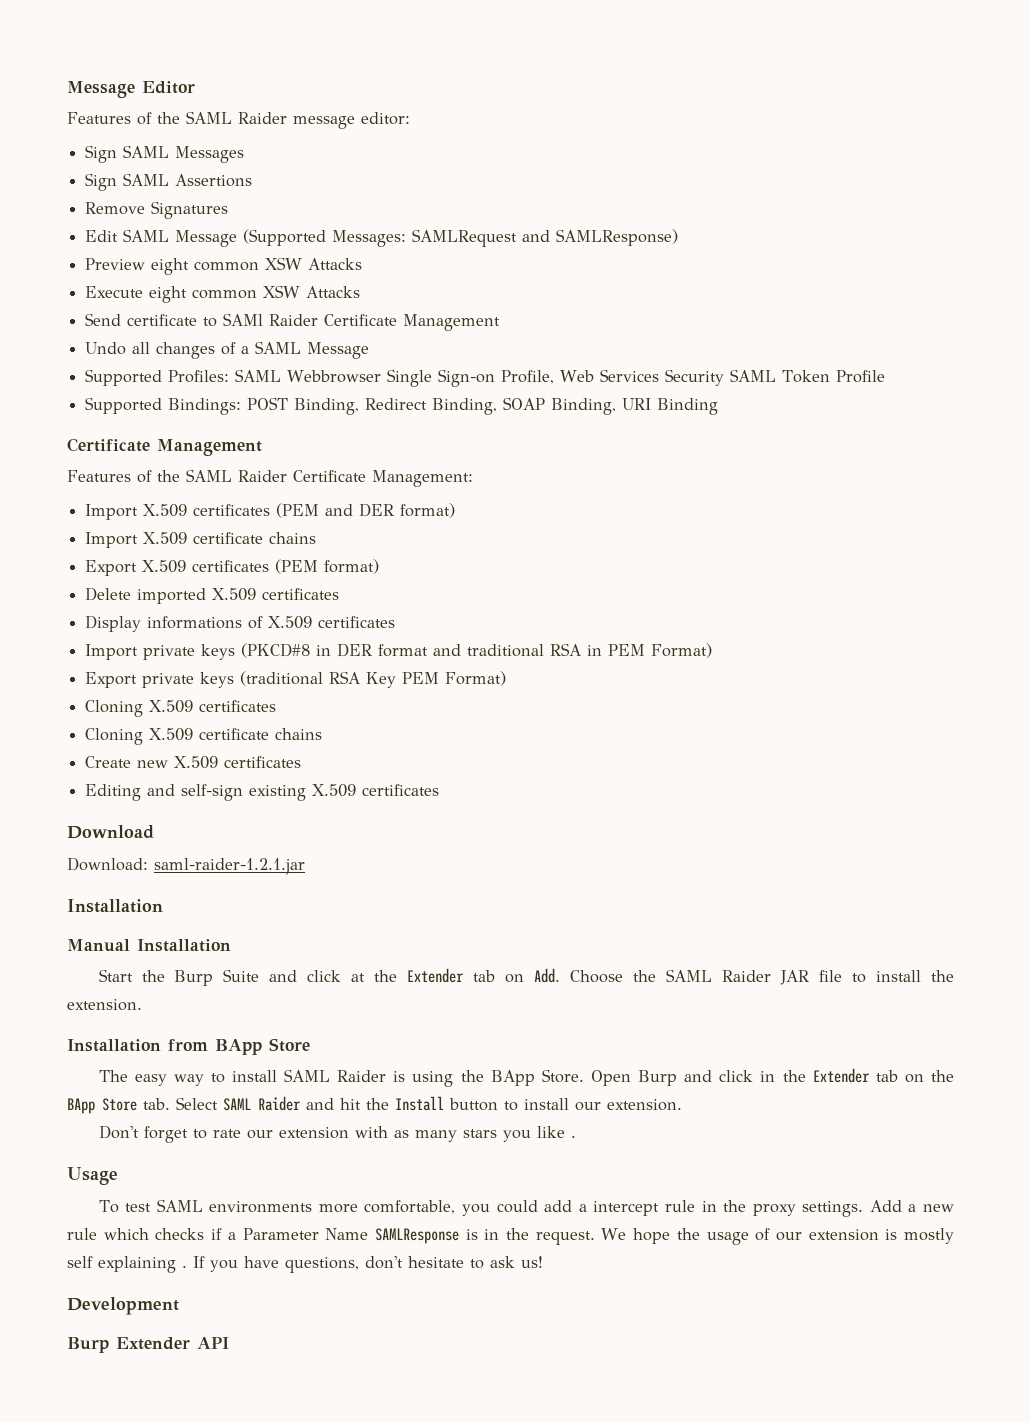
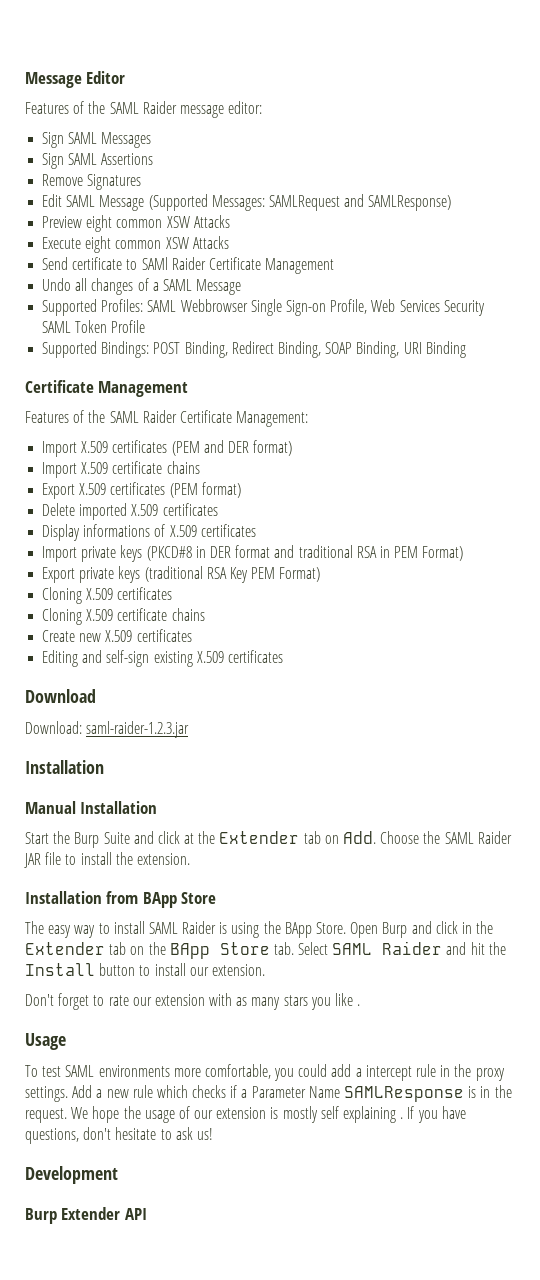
- Download: saml-raider-1.2.1.jar
+ Download: saml-raider-1.2.3.jar

